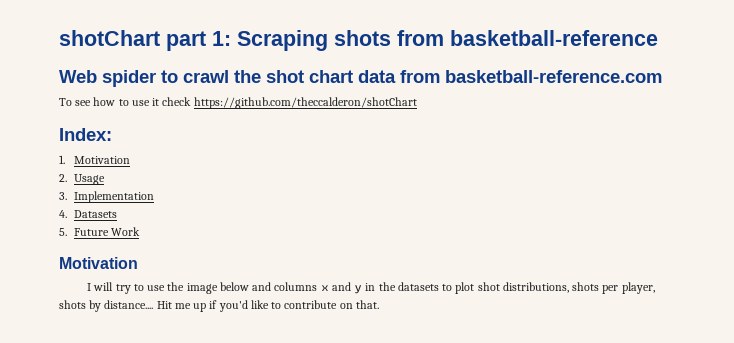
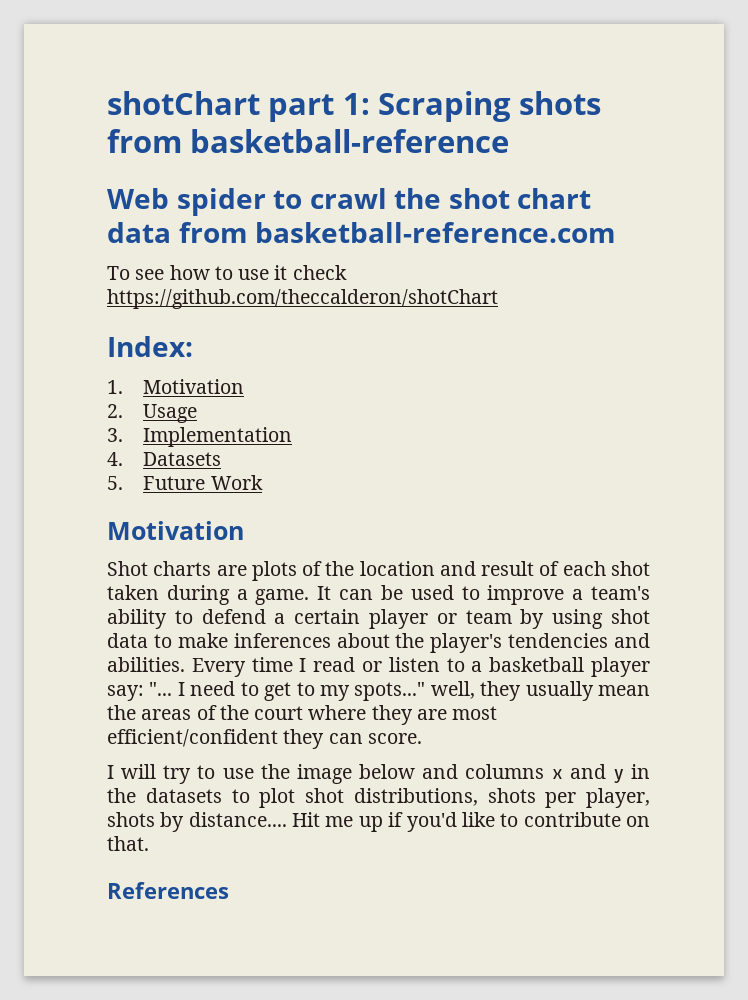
+ Shot charts are plots of the location and result of each shot taken during a game. It can be used to improve a team's ability to defend a certain player or team by using shot data to make inferences about the player's tendencies and abilities. Every time I read or listen to a basketball player say: "... I need to get to my spots..." well, they usually mean the areas of the court where they are most efficient/confident they can score.
+ References

